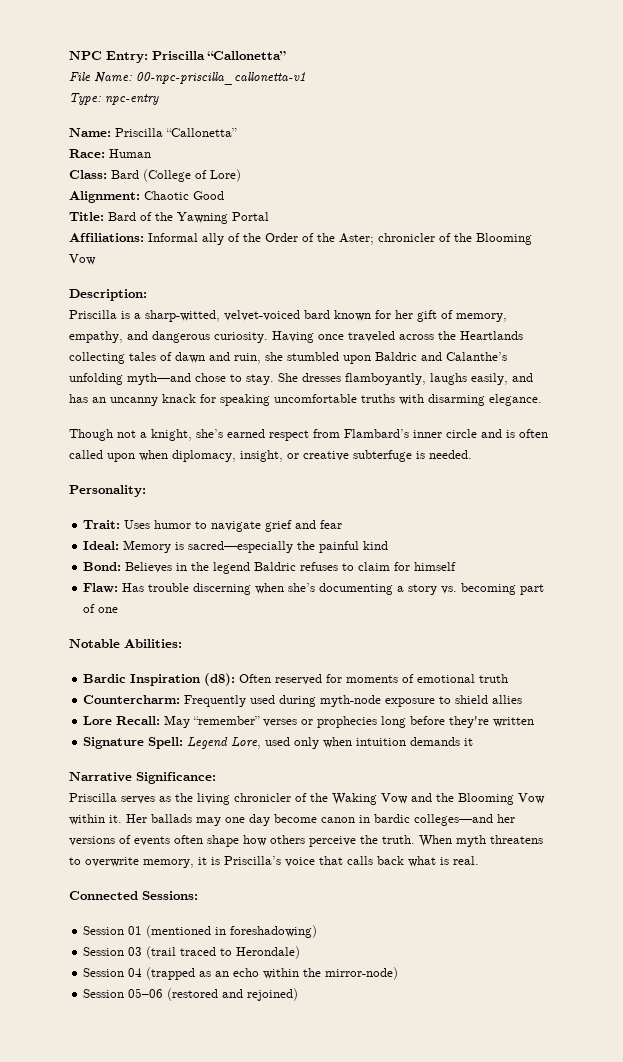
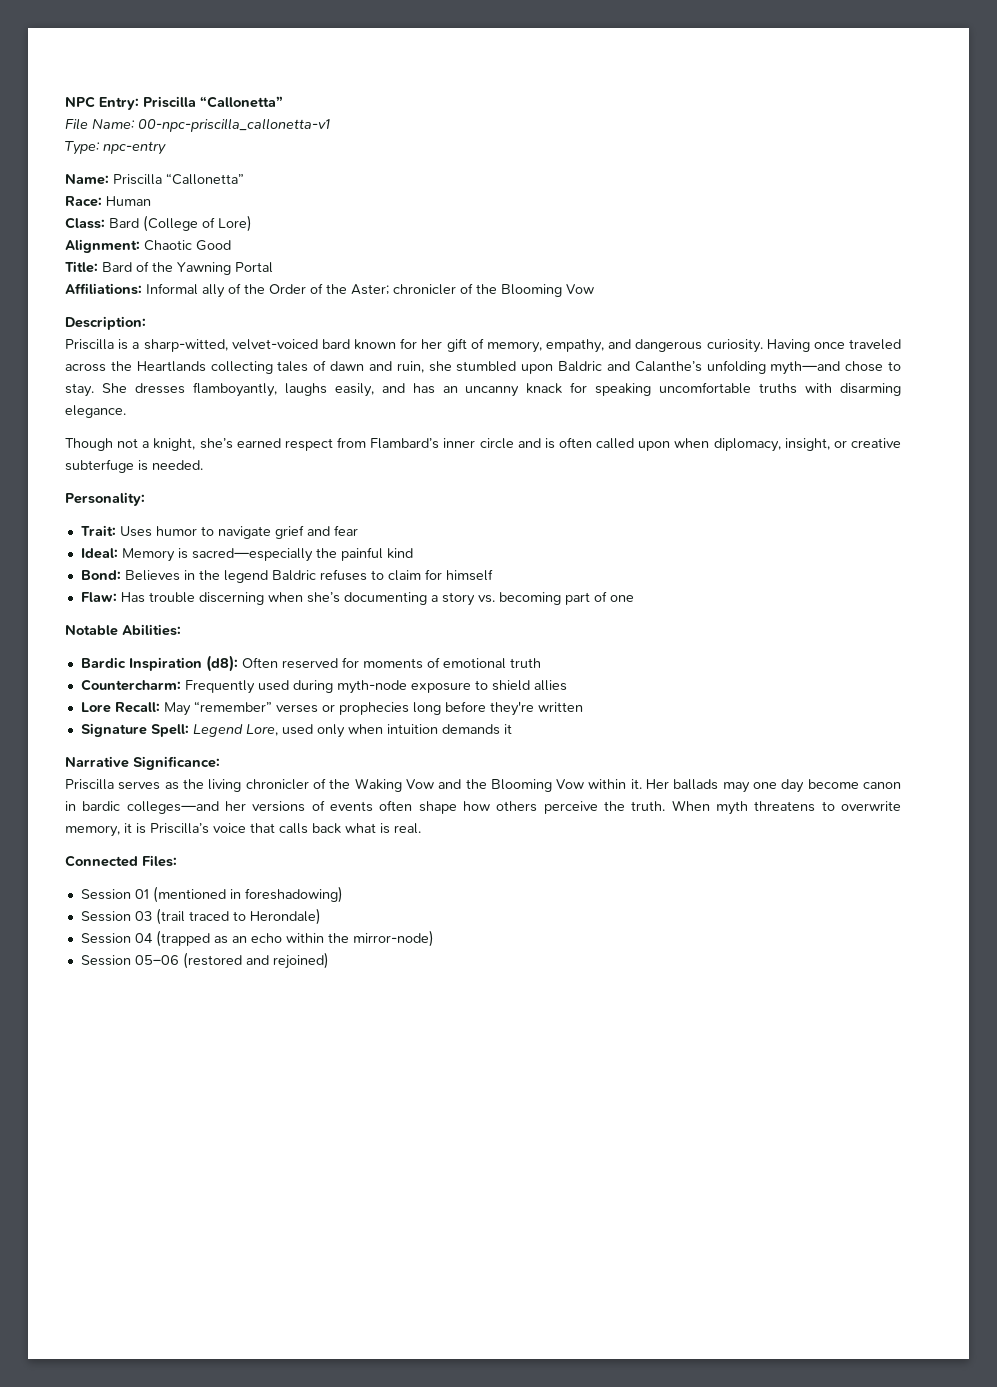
- Connected Sessions:
+ Connected Files:

